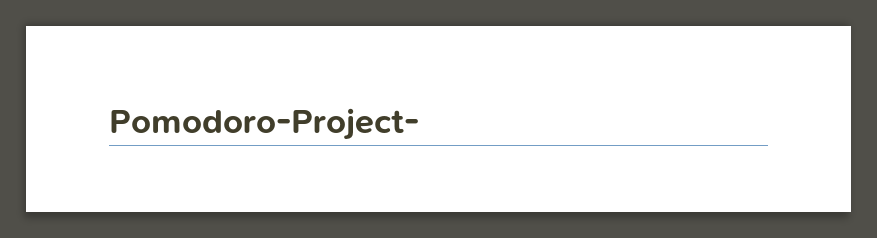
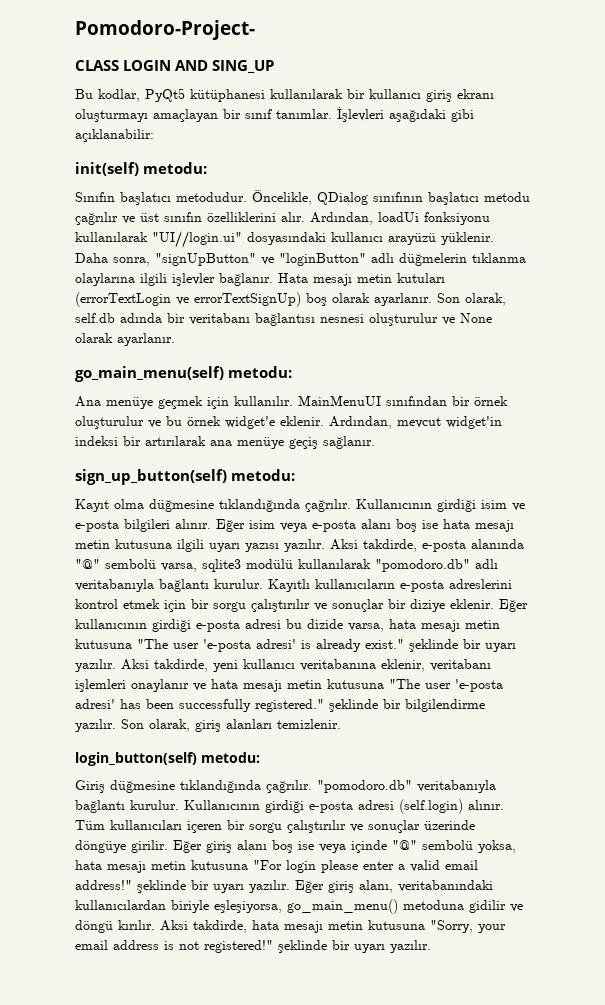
+ CLASS LOGIN AND SING_UP
+ Bu kodlar, PyQt5 kütüphanesi kullanılarak bir kullanıcı giriş ekranı oluşturmayı amaçlayan bir sınıf tanımlar. İşlevleri aşağıdaki gibi açıklanabilir:
+ init(self) metodu:
+ Sınıfın başlatıcı metodudur. Öncelikle, QDialog sınıfının başlatıcı metodu çağrılır ve üst sınıfın özelliklerini alır. Ardından, loadUi fonksiyonu kullanılarak "UI//login.ui" dosyasındaki kullanıcı arayüzü yüklenir. Daha sonra, "signUpButton" ve "loginButton" adlı düğmelerin tıklanma olaylarına ilgili işlevler bağlanır. Hata mesajı metin kutuları (errorTextLogin ve errorTextSignUp) boş olarak ayarlanır. Son olarak, self.db adında bir veritabanı bağlantısı nesnesi oluşturulur ve None olarak ayarlanır.
+ go_main_menu(self) metodu:
+ Ana menüye geçmek için kullanılır. MainMenuUI sınıfından bir örnek oluşturulur ve bu örnek widget'e eklenir. Ardından, mevcut widget'in indeksi bir artırılarak ana menüye geçiş sağlanır.
+ sign_up_button(self) metodu:
+ Kayıt olma düğmesine tıklandığında çağrılır. Kullanıcının girdiği isim ve e-posta bilgileri alınır. Eğer isim veya e-posta alanı boş ise hata mesajı metin kutusuna ilgili uyarı yazısı yazılır. Aksi takdirde, e-posta alanında "@" sembolü varsa, sqlite3 modülü kullanılarak "pomodoro.db" adlı veritabanıyla bağlantı kurulur. Kayıtlı kullanıcıların e-posta adreslerini kontrol etmek için bir sorgu çalıştırılır ve sonuçlar bir diziye eklenir. Eğer kullanıcının girdiği e-posta adresi bu dizide varsa, hata mesajı metin kutusuna "The user 'e-posta adresi' is already exist." şeklinde bir uyarı yazılır. Aksi takdirde, yeni kullanıcı veritabanına eklenir, veritabanı işlemleri onaylanır ve hata mesajı metin kutusuna "The user 'e-posta adresi' has been successfully registered." şeklinde bir bilgilendirme yazılır. Son olarak, giriş alanları temizlenir.
+ login_button(self) metodu:
+ Giriş düğmesine tıklandığında çağrılır. "pomodoro.db" veritabanıyla bağlantı kurulur. Kullanıcının girdiği e-posta adresi (self.login) alınır. Tüm kullanıcıları içeren bir sorgu çalıştırılır ve sonuçlar üzerinde döngüye girilir. Eğer giriş alanı boş ise veya içinde "@" sembolü yoksa, hata mesajı metin kutusuna "For login please enter a valid email address!" şeklinde bir uyarı yazılır. Eğer giriş alanı, veritabanındaki kullanıcılardan biriyle eşleşiyorsa, go_main_menu() metoduna gidilir ve döngü kırılır. Aksi takdirde, hata mesajı metin kutusuna "Sorry, your email address is not registered!" şeklinde bir uyarı yazılır.

